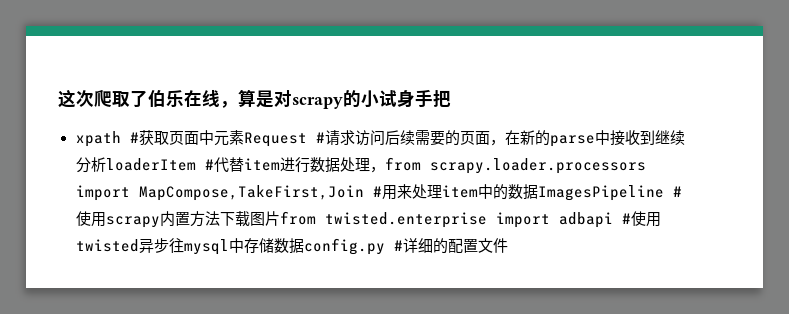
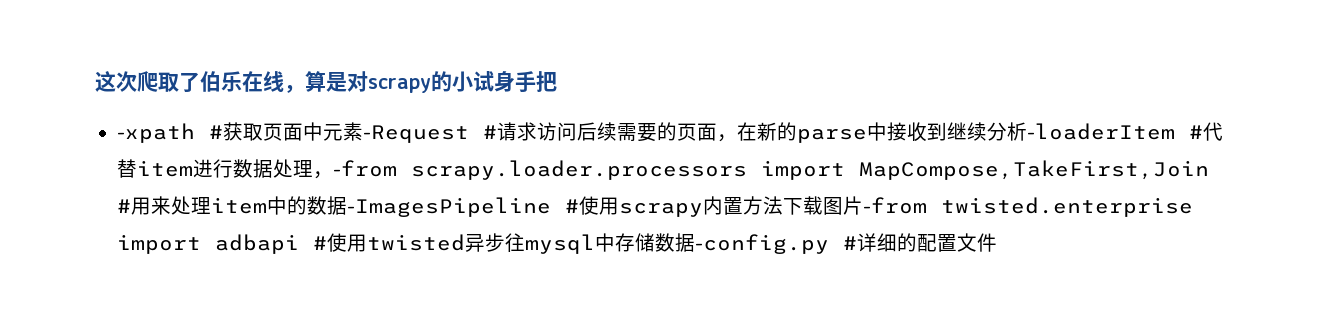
- xpath #获取页面中元素Request #请求访问后续需要的页面，在新的parse中接收到继续分析loaderItem #代替item进行数据处理，from scrapy.loader.processors import MapCompose,TakeFirst,Join #用来处理item中的数据ImagesPipeline #使用scrapy内置方法下载图片from twisted.enterprise import adbapi #使用twisted异步往mysql中存储数据config.py #详细的配置文件
+ -xpath #获取页面中元素-Request #请求访问后续需要的页面，在新的parse中接收到继续分析-loaderItem #代替item进行数据处理，-from scrapy.loader.processors import MapCompose,TakeFirst,Join #用来处理item中的数据-ImagesPipeline #使用scrapy内置方法下载图片-from twisted.enterprise import adbapi #使用twisted异步往mysql中存储数据-config.py #详细的配置文件

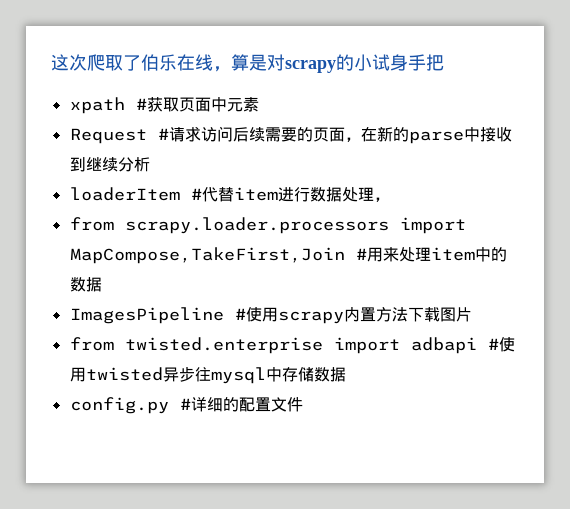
- -xpath #获取页面中元素-Request #请求访问后续需要的页面，在新的parse中接收到继续分析-loaderItem #代替item进行数据处理，-from scrapy.loader.processors import MapCompose,TakeFirst,Join #用来处理item中的数据-ImagesPipeline #使用scrapy内置方法下载图片-from twisted.enterprise import adbapi #使用twisted异步往mysql中存储数据-config.py #详细的配置文件
+ xpath #获取页面中元素
+ Request #请求访问后续需要的页面，在新的parse中接收到继续分析
+ loaderItem #代替item进行数据处理，
+ from scrapy.loader.processors import MapCompose,TakeFirst,Join #用来处理item中的数据
+ ImagesPipeline #使用scrapy内置方法下载图片
+ from twisted.enterprise import adbapi #使用twisted异步往mysql中存储数据
+ config.py #详细的配置文件

